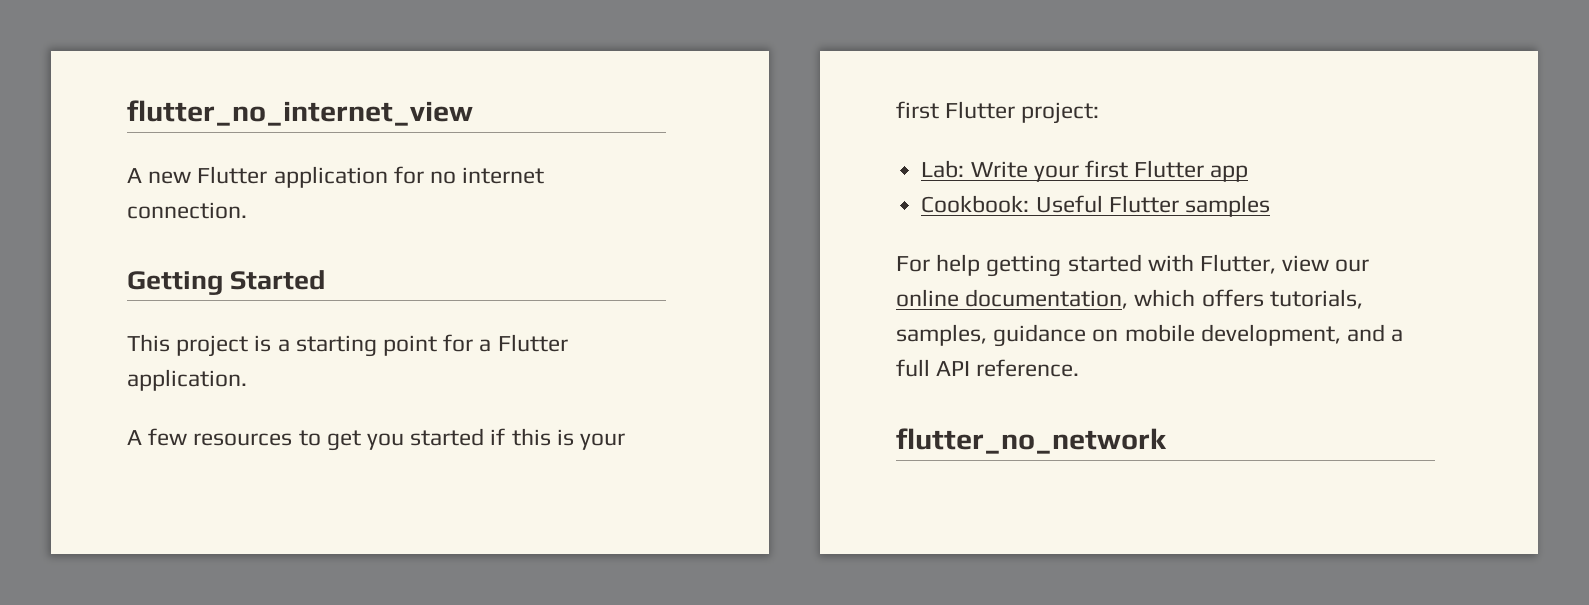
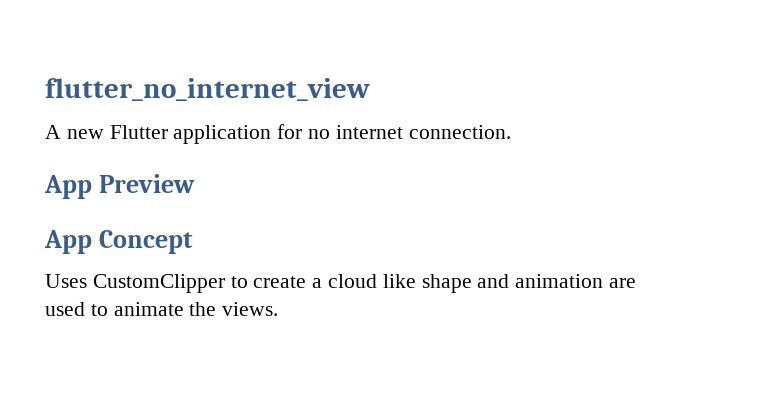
- Getting Started
- This project is a starting point for a Flutter application.
- A few resources to get you started if this is your first Flutter project:
- Lab: Write your first Flutter app
- Cookbook: Useful Flutter samples
- For help getting started with Flutter, view our online documentation, which offers tutorials, samples, guidance on mobile development, and a full API reference.
- flutter_no_network
+ App Preview
+ App Concept
+ Uses CustomClipper to create a cloud like shape and animation are used to animate the views.

